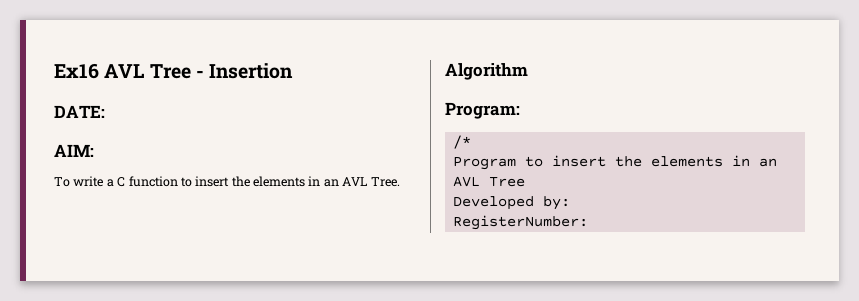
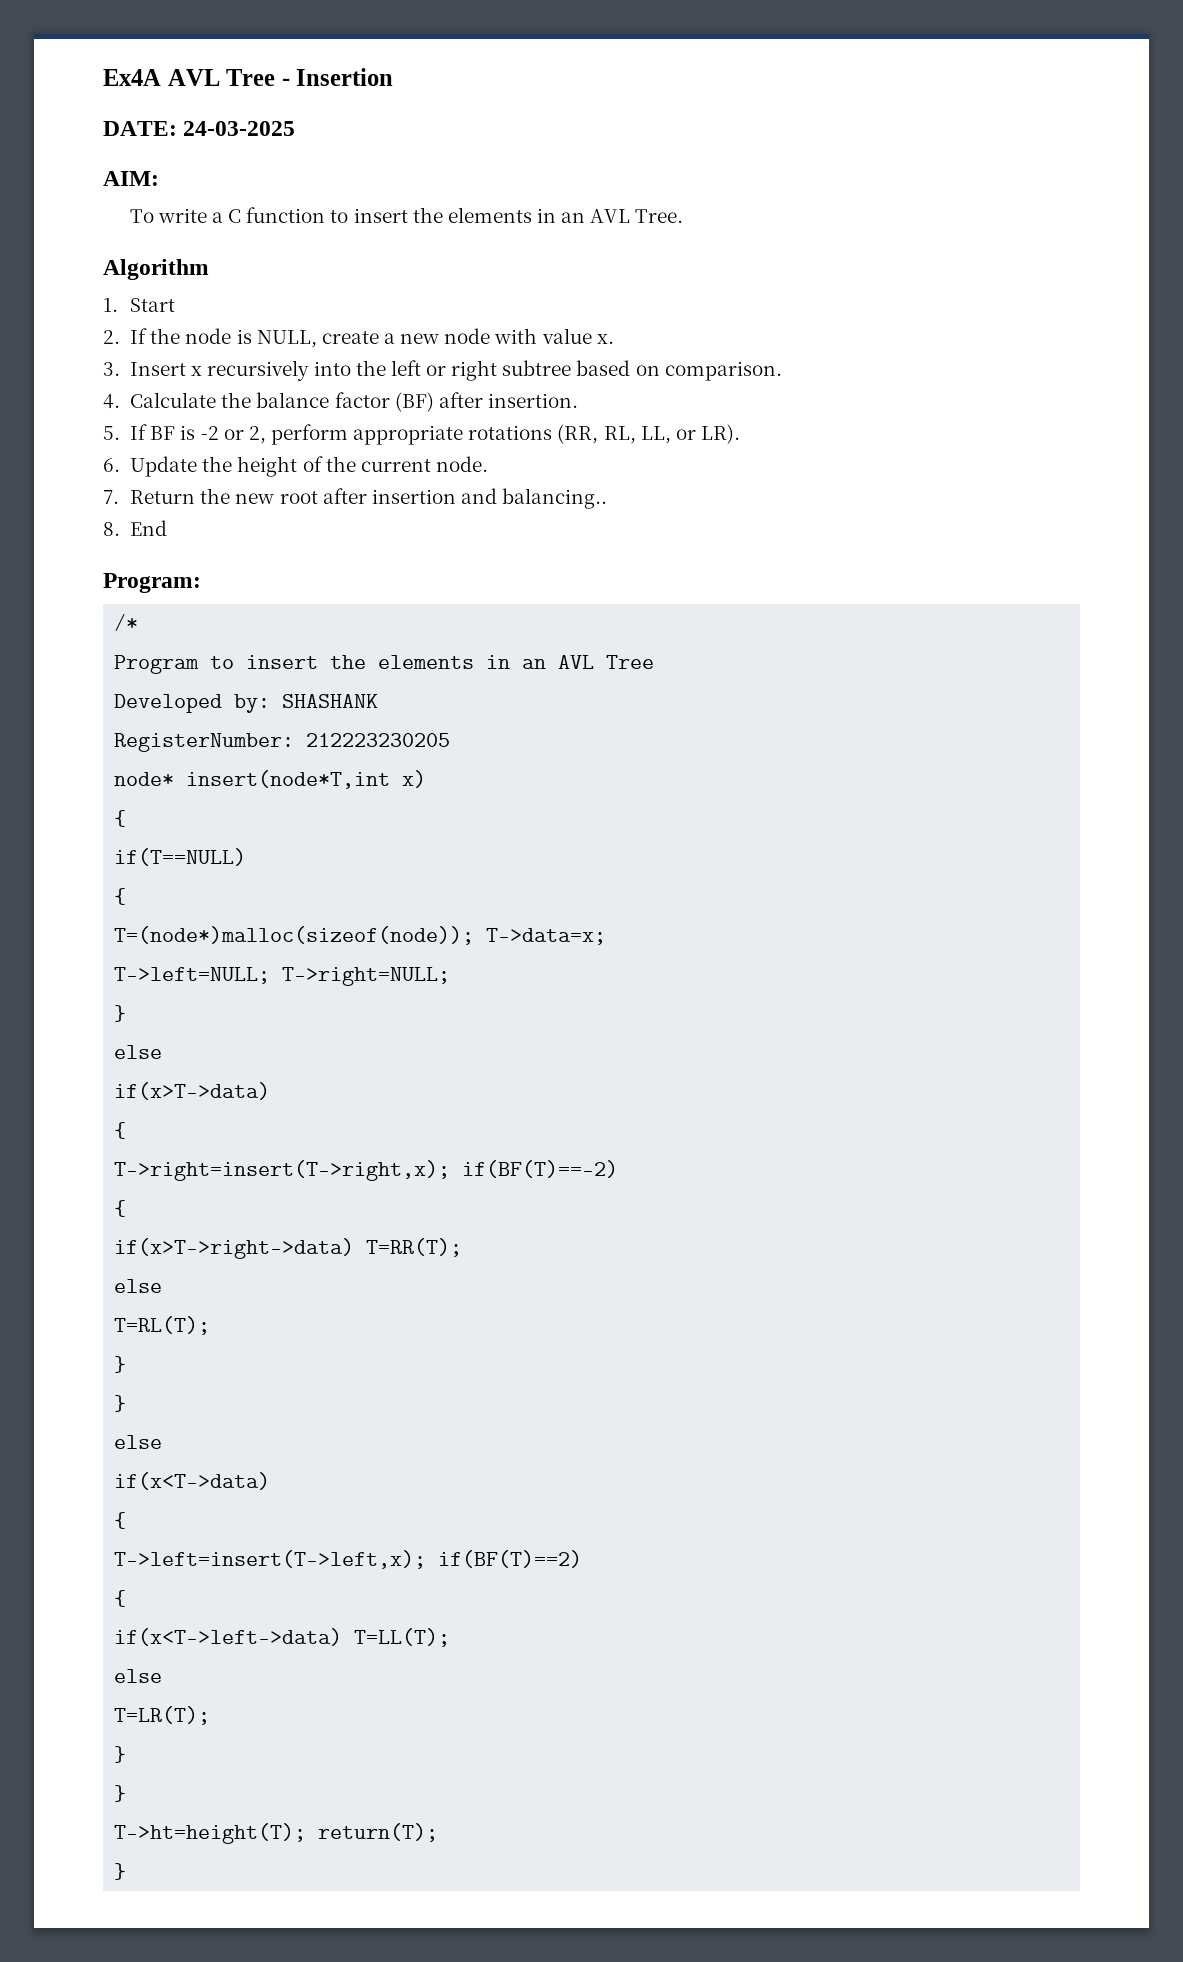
- Ex16 AVL Tree - Insertion
+ Ex4A AVL Tree - Insertion
- DATE:
+ DATE: 24-03-2025
+ 1. Start
+ 2. If the node is NULL, create a new node with value x.
+ 3. Insert x recursively into the left or right subtree based on comparison.
+ 4. Calculate the balance factor (BF) after insertion.
+ 5. If BF is -2 or 2, perform appropriate rotations (RR, RL, LL, or LR).
+ 6. Update the height of the current node.
+ 7. Return the new root after insertion and balancing..
+ 8. End
- Developed by:
+ Developed by: SHASHANK
- RegisterNumber:
+ RegisterNumber: 212223230205
+ node* insert(node*T,int x)
+ {
+ if(T==NULL)
+ {
+ T=(node*)malloc(sizeof(node)); T->data=x;
+ T->left=NULL; T->right=NULL;
+ }
+ else
+ if(x>T->data)
+ {
+ T->right=insert(T->right,x); if(BF(T)==-2)
+ {
+ if(x>T->right->data) T=RR(T);
+ else
+ T=RL(T);
+ }
+ }
+ else
+ if(x<T->data)
+ {
+ T->left=insert(T->left,x); if(BF(T)==2)
+ {
+ if(x<T->left->data) T=LL(T);
+ else
+ T=LR(T);
+ }
+ }
+ T->ht=height(T); return(T);
+ }

